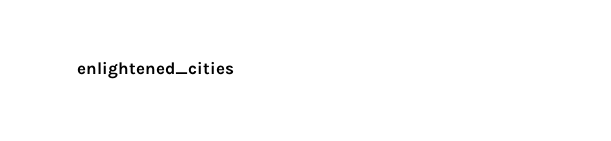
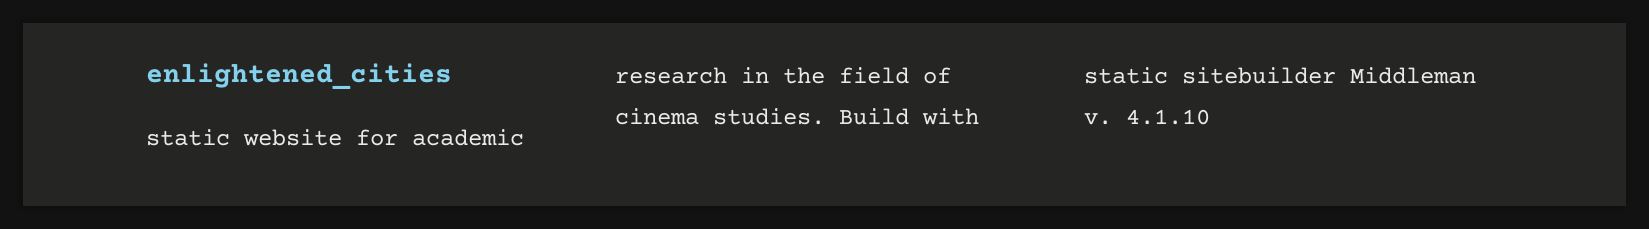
+ static website for academic research in the field of cinema studies. Build with static sitebuilder Middleman v. 4.1.10

